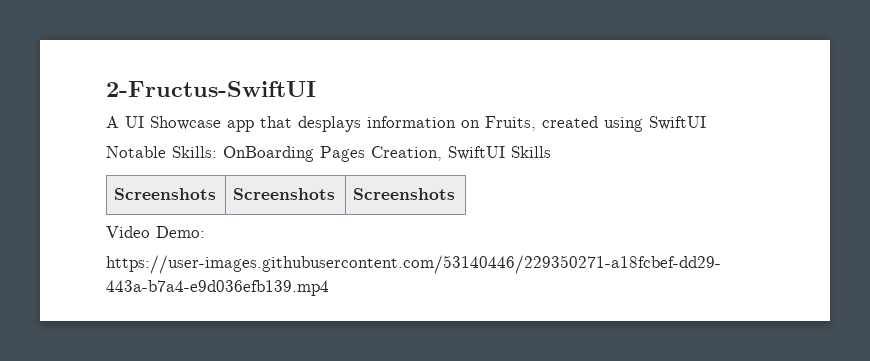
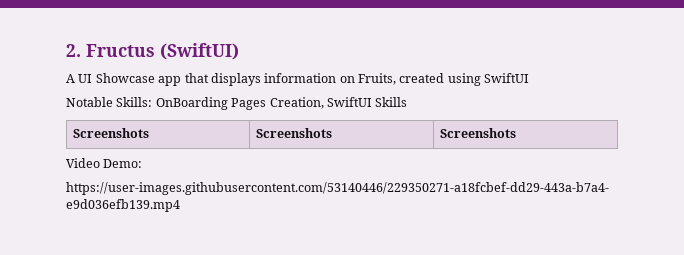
- 2-Fructus-SwiftUI
+ 2. Fructus (SwiftUI)
- A UI Showcase app that desplays information on Fruits, created using SwiftUI
+ A UI Showcase app that displays information on Fruits, created using SwiftUI

